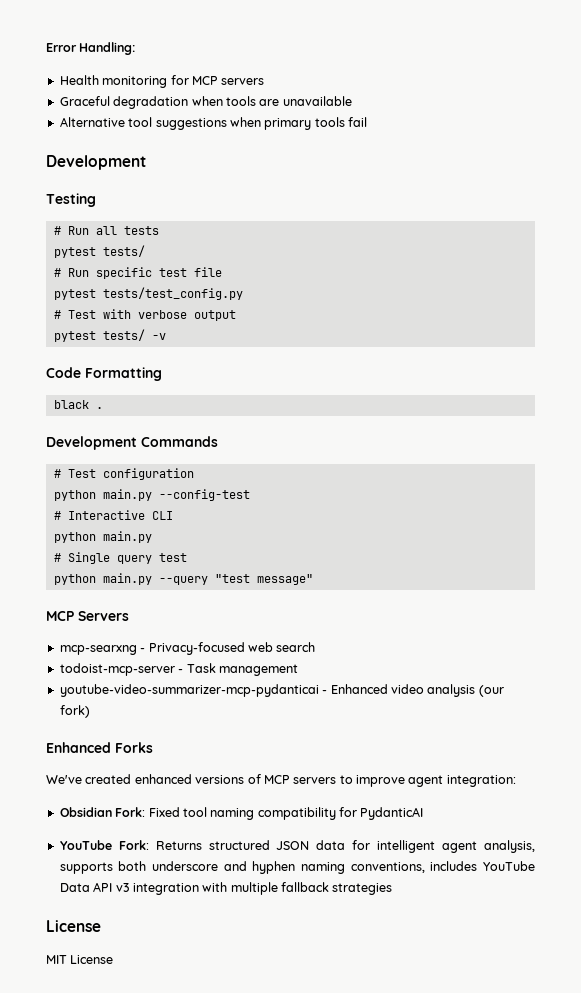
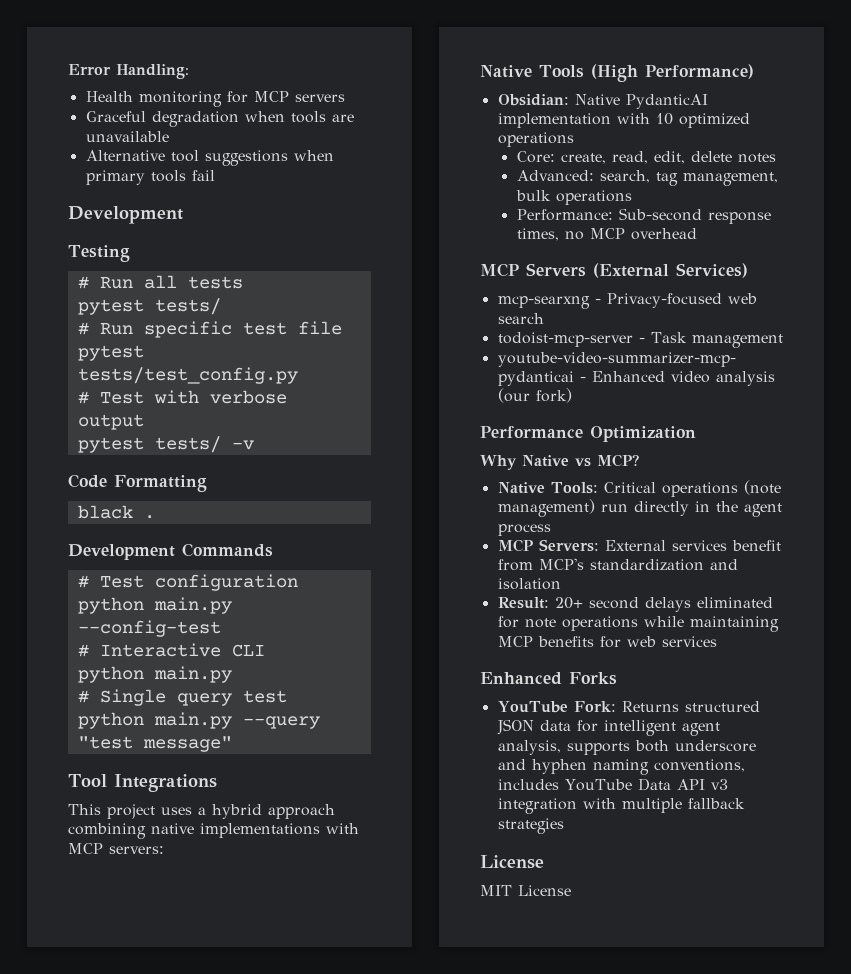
+ Tool Integrations
+ This project uses a hybrid approach combining native implementations with MCP servers:
+ Native Tools (High Performance)
+ Obsidian: Native PydanticAI implementation with 10 optimized operations
+ Core: create, read, edit, delete notes
+ Advanced: search, tag management, bulk operations
+ Performance: Sub-second response times, no MCP overhead
- MCP Servers
+ MCP Servers (External Services)
+ Performance Optimization
+ Why Native vs MCP?
+ Native Tools: Critical operations (note management) run directly in the agent process
+ MCP Servers: External services benefit from MCP's standardization and isolation
+ Result: 20+ second delays eliminated for note operations while maintaining MCP benefits for web services
  Enhanced Forks
- We've created enhanced versions of MCP servers to improve agent integration:
- Obsidian Fork: Fixed tool naming compatibility for PydanticAI

